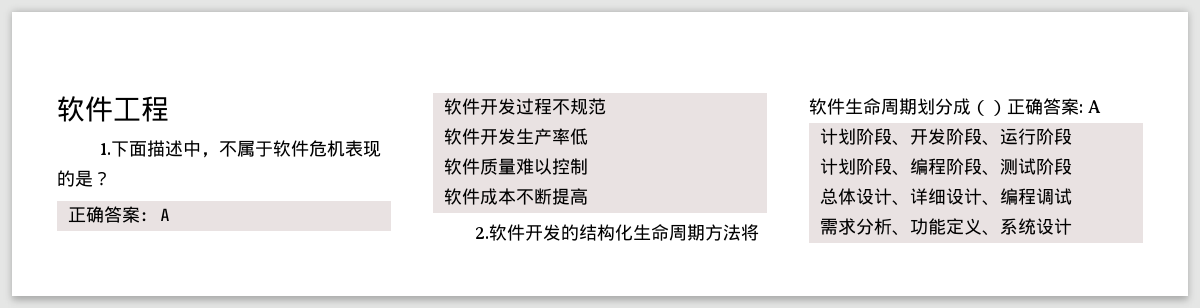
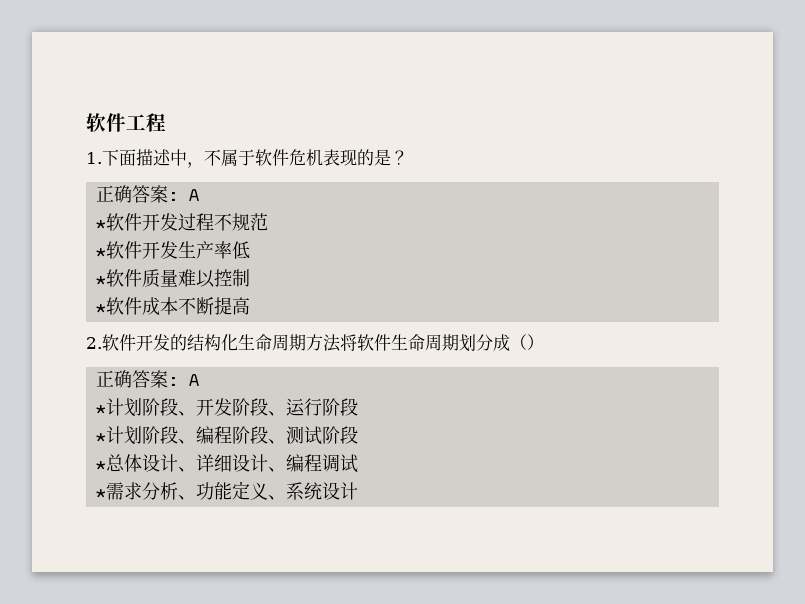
- 软件开发过程不规范
+ *软件开发过程不规范
- 软件开发生产率低
+ *软件开发生产率低
- 软件质量难以控制
+ *软件质量难以控制
- 软件成本不断提高
+ *软件成本不断提高
- 2.软件开发的结构化生命周期方法将软件生命周期划分成（）正确答案: A
- 计划阶段、开发阶段、运行阶段
+ 2.软件开发的结构化生命周期方法将软件生命周期划分成（）
+ 正确答案: A
+ *计划阶段、开发阶段、运行阶段
- 计划阶段、编程阶段、测试阶段
+ *计划阶段、编程阶段、测试阶段
- 总体设计、详细设计、编程调试
+ *总体设计、详细设计、编程调试
- 需求分析、功能定义、系统设计
+ *需求分析、功能定义、系统设计

